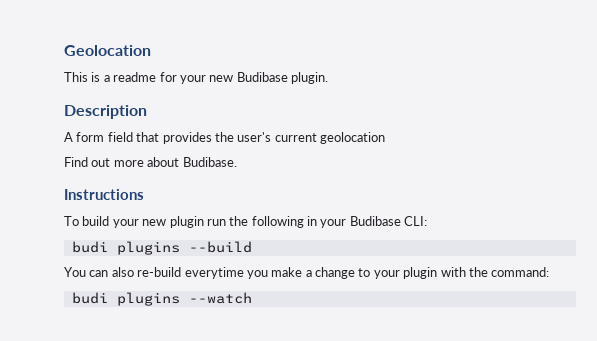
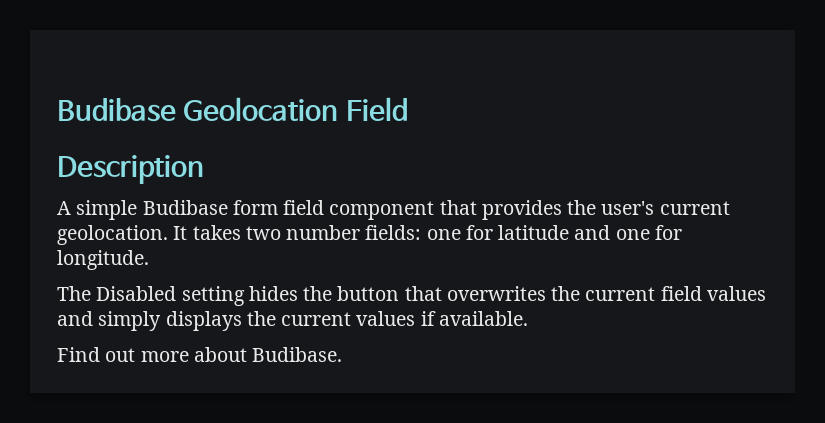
- Geolocation
- This is a readme for your new Budibase plugin.
+ Budibase Geolocation Field
- A form field that provides the user's current geolocation
+ A simple Budibase form field component that provides the user's current geolocation. It takes two number fields: one for latitude and one for longitude.
+ The Disabled setting hides the button that overwrites the current field values and simply displays the current values if available.
- Instructions
- To build your new plugin run the following in your Budibase CLI:
- budi plugins --build
- You can also re-build everytime you make a change to your plugin with the command:
- budi plugins --watch

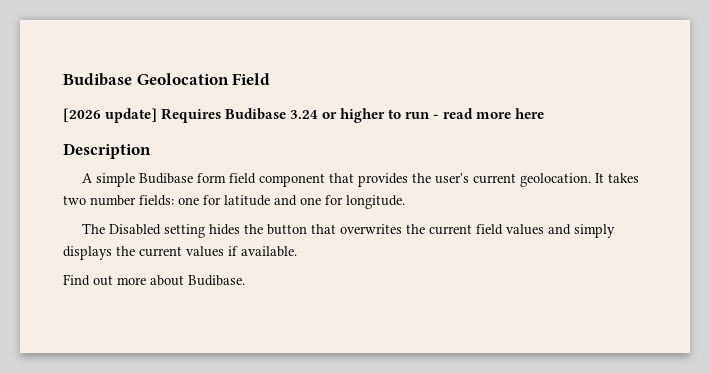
+ [2026 update] Requires Budibase 3.24 or higher to run - read more here

